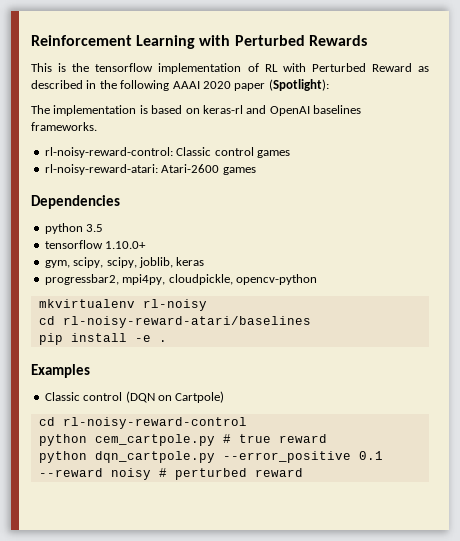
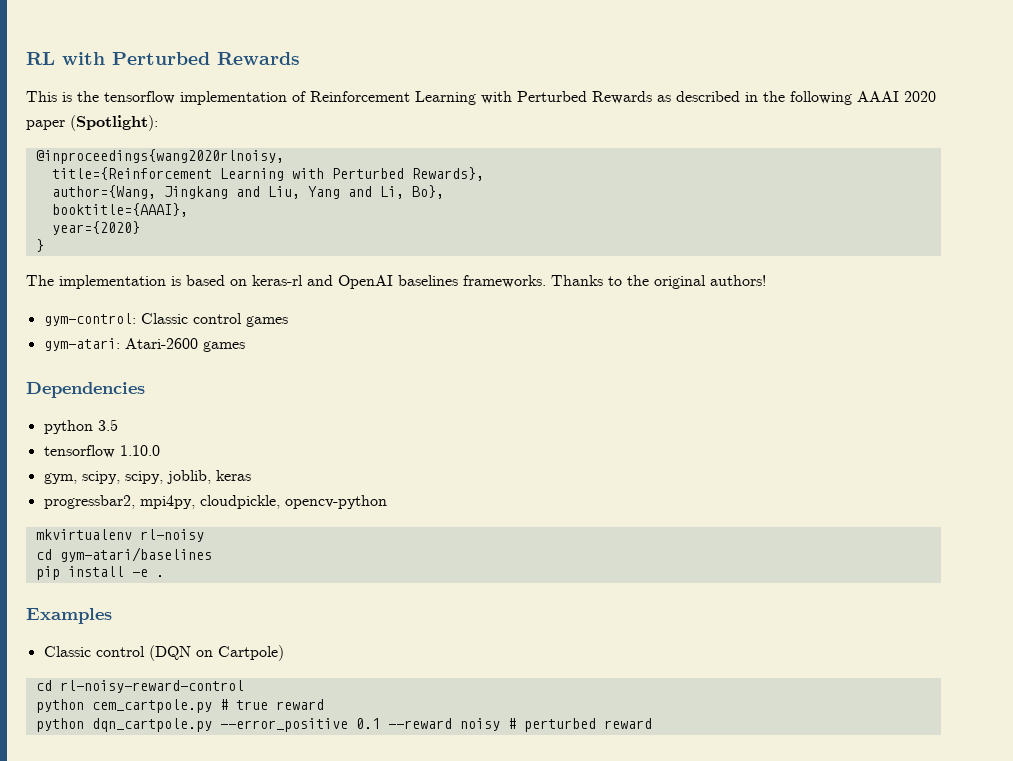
- Reinforcement Learning with Perturbed Rewards
+ RL with Perturbed Rewards
- This is the tensorflow implementation of RL with Perturbed Reward as described in the following AAAI 2020 paper (Spotlight):
+ This is the tensorflow implementation of Reinforcement Learning with Perturbed Rewards as described in the following AAAI 2020 paper (Spotlight):
+ @inproceedings{wang2020rlnoisy,
+ title={Reinforcement Learning with Perturbed Rewards},
+ author={Wang, Jingkang and Liu, Yang and Li, Bo},
+ booktitle={AAAI},
+ year={2020}
+ }
- The implementation is based on keras-rl and OpenAI baselines frameworks.
- rl-noisy-reward-control: Classic control games
+ The implementation is based on keras-rl and OpenAI baselines frameworks. Thanks to the original authors!
+ gym-control: Classic control games
- rl-noisy-reward-atari: Atari-2600 games
+ gym-atari: Atari-2600 games
- tensorflow 1.10.0+
+ tensorflow 1.10.0
- cd rl-noisy-reward-atari/baselines
+ cd gym-atari/baselines

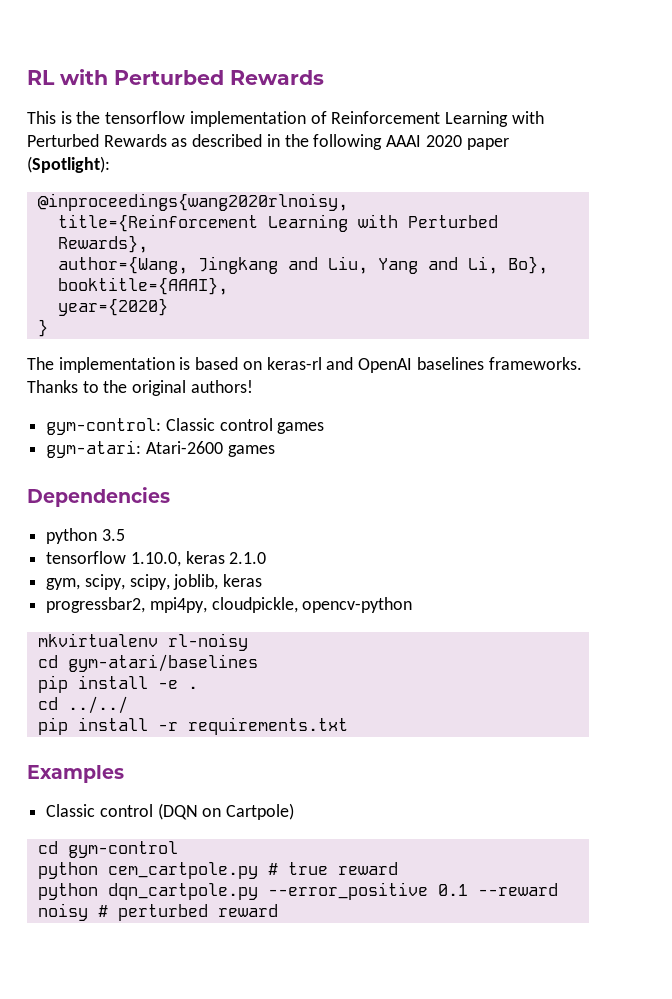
- tensorflow 1.10.0
+ tensorflow 1.10.0, keras 2.1.0
+ cd ../../
+ pip install -r requirements.txt
- cd rl-noisy-reward-control
+ cd gym-control

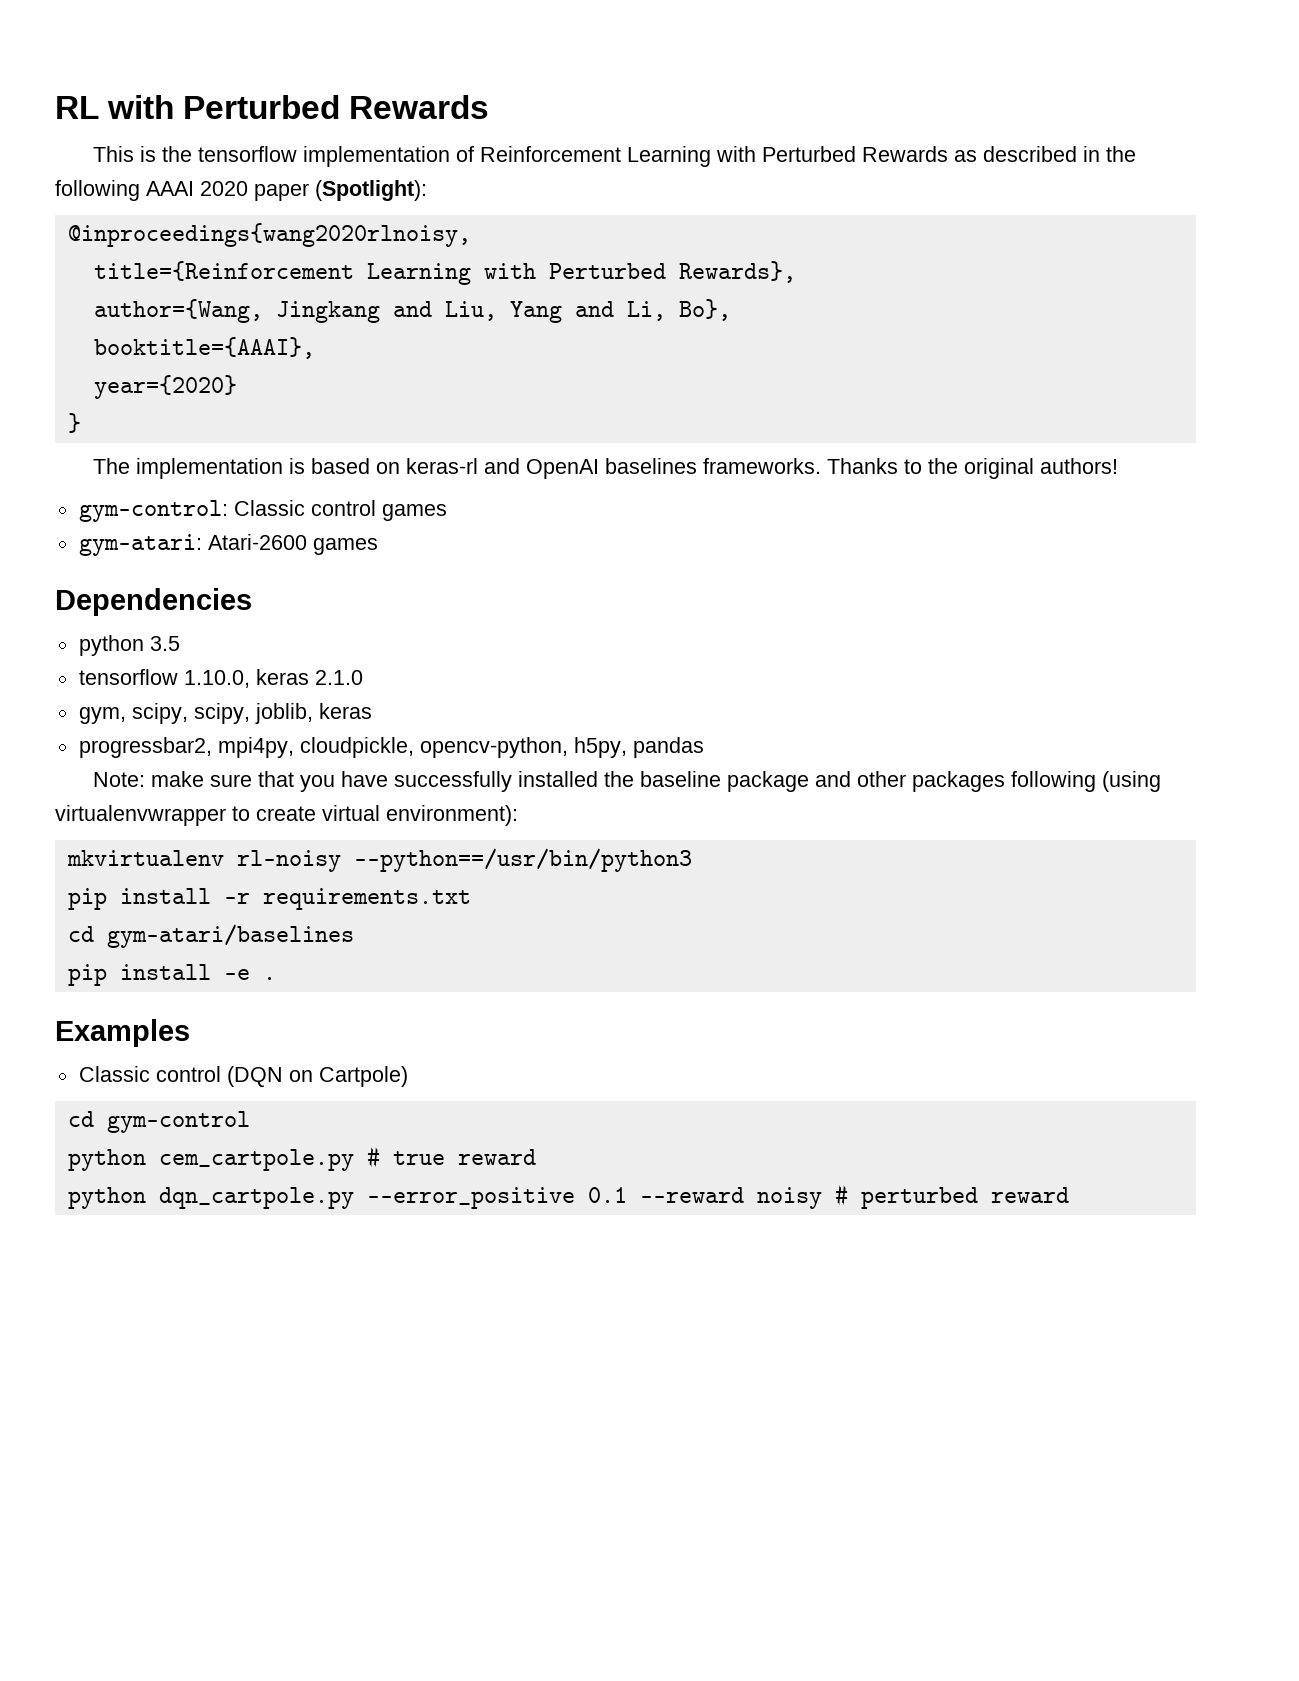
- progressbar2, mpi4py, cloudpickle, opencv-python
- mkvirtualenv rl-noisy
+ progressbar2, mpi4py, cloudpickle, opencv-python, h5py, pandas
+ Note: make sure that you have successfully installed the baseline package and other packages following (using virtualenvwrapper to create virtual environment):
+ mkvirtualenv rl-noisy --python==/usr/bin/python3
+ pip install -r requirements.txt
- cd ../../
- pip install -r requirements.txt

